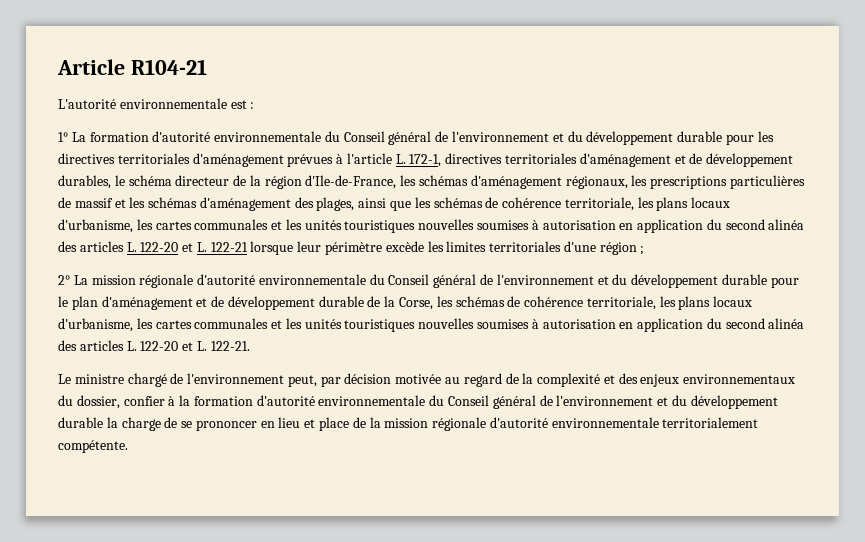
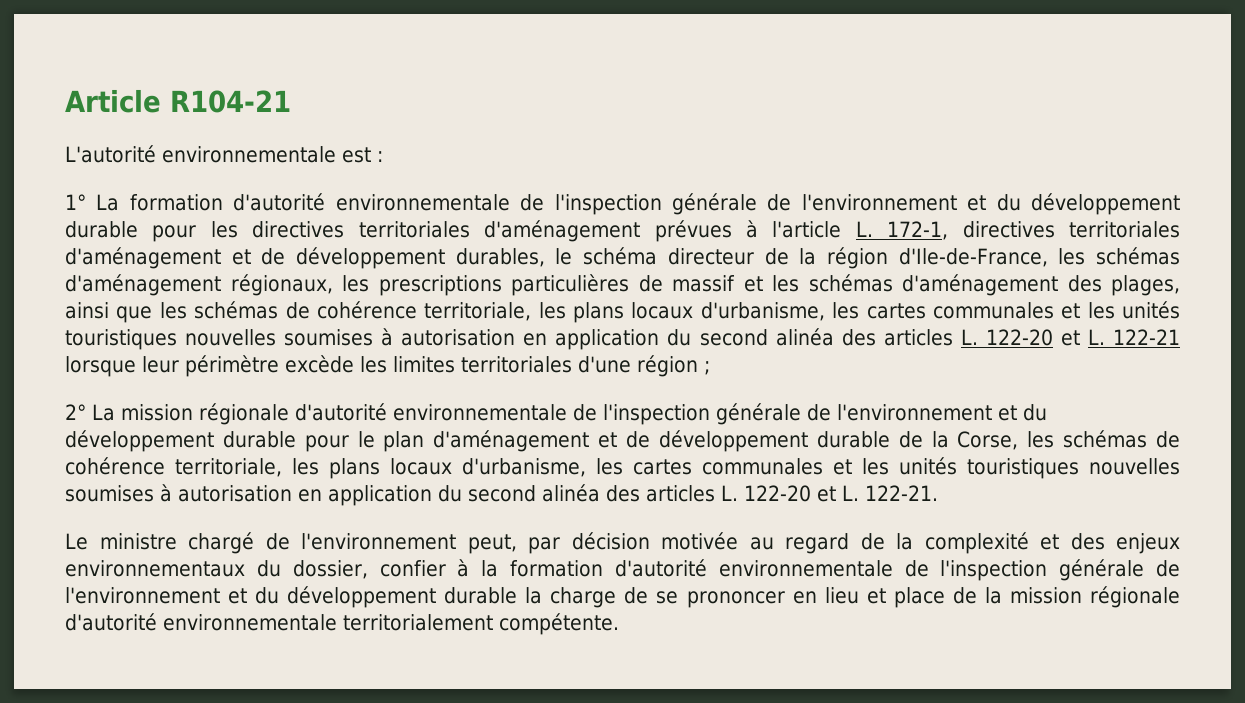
- 1° La formation d'autorité environnementale du Conseil général de l'environnement et du développement durable pour les directives territoriales d'aménagement prévues à l'article L. 172-1, directives territoriales d'aménagement et de développement durables, le schéma directeur de la région d'Ile-de-France, les schémas d'aménagement régionaux, les prescriptions particulières de massif et les schémas d'aménagement des plages, ainsi que les schémas de cohérence territoriale, les plans locaux d'urbanisme, les cartes communales et les unités touristiques nouvelles soumises à autorisation en application du second alinéa des articles L. 122-20 et L. 122-21 lorsque leur périmètre excède les limites territoriales d'une région ;
+ 1° La formation d'autorité environnementale de l'inspection générale de l'environnement et du développement durable pour les directives territoriales d'aménagement prévues à l'article L. 172-1, directives territoriales d'aménagement et de développement durables, le schéma directeur de la région d'Ile-de-France, les schémas d'aménagement régionaux, les prescriptions particulières de massif et les schémas d'aménagement des plages, ainsi que les schémas de cohérence territoriale, les plans locaux d'urbanisme, les cartes communales et les unités touristiques nouvelles soumises à autorisation en application du second alinéa des articles L. 122-20 et L. 122-21 lorsque leur périmètre excède les limites territoriales d'une région ;
- 2° La mission régionale d'autorité environnementale du Conseil général de l'environnement et du développement durable pour le plan d'aménagement et de développement durable de la Corse, les schémas de cohérence territoriale, les plans locaux d'urbanisme, les cartes communales et les unités touristiques nouvelles soumises à autorisation en application du second alinéa des articles L. 122-20 et L. 122-21.
+ 2° La mission régionale d'autorité environnementale de l'inspection générale de l'environnement et du développement durable pour le plan d'aménagement et de développement durable de la Corse, les schémas de cohérence territoriale, les plans locaux d'urbanisme, les cartes communales et les unités touristiques nouvelles soumises à autorisation en application du second alinéa des articles L. 122-20 et L. 122-21.
- Le ministre chargé de l'environnement peut, par décision motivée au regard de la complexité et des enjeux environnementaux du dossier, confier à la formation d'autorité environnementale du Conseil général de l'environnement et du développement durable la charge de se prononcer en lieu et place de la mission régionale d'autorité environnementale territorialement compétente.
+ Le ministre chargé de l'environnement peut, par décision motivée au regard de la complexité et des enjeux environnementaux du dossier, confier à la formation d'autorité environnementale de l'inspection générale de l'environnement et du développement durable la charge de se prononcer en lieu et place de la mission régionale d'autorité environnementale territorialement compétente.

